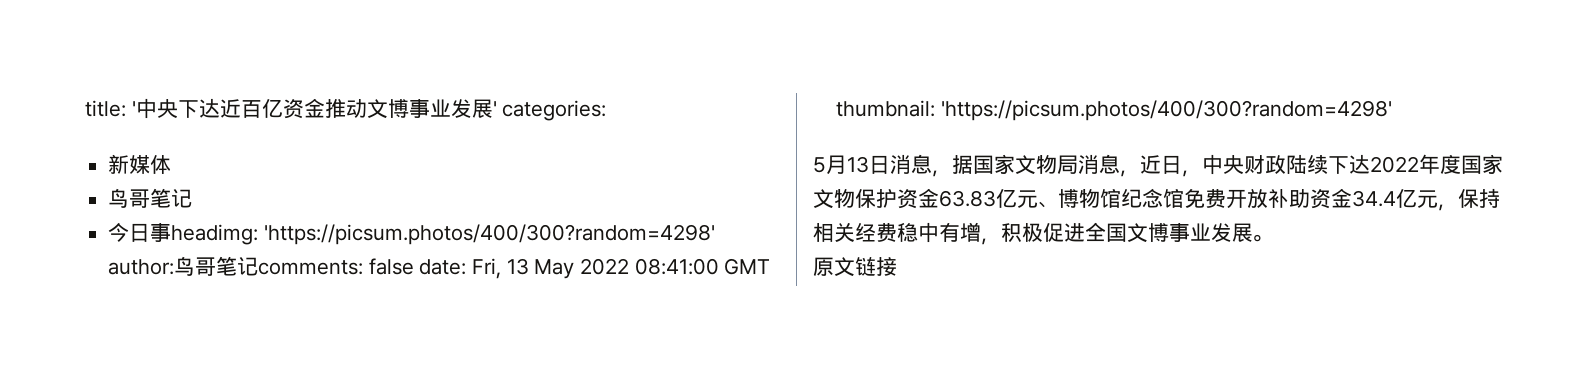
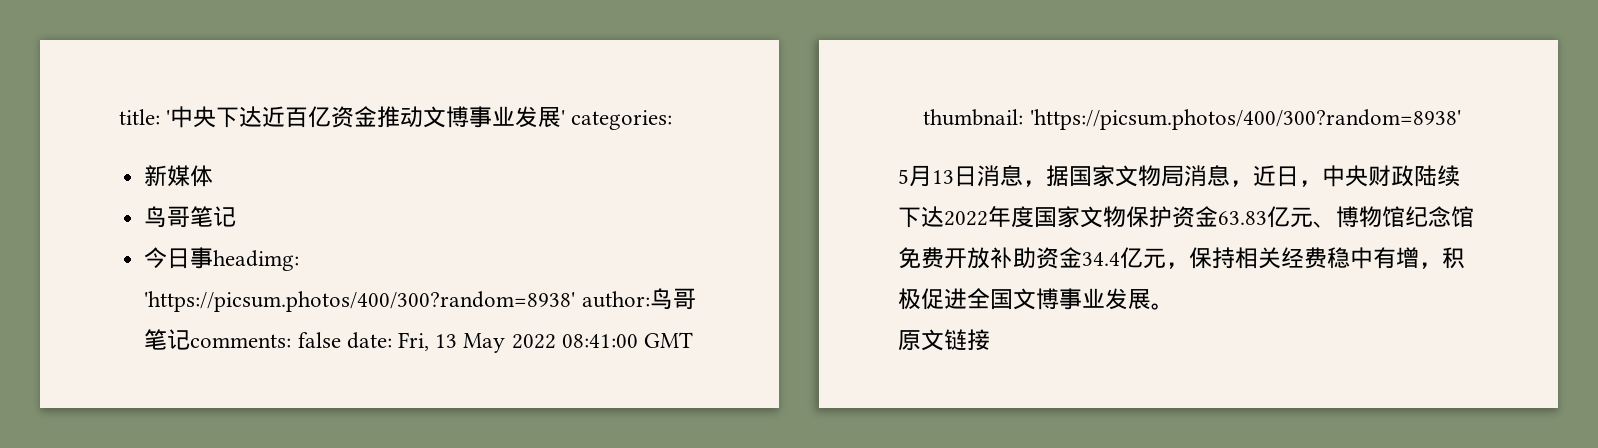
- 今日事headimg: 'https://picsum.photos/400/300?random=4298' author:鸟哥笔记comments: false date: Fri, 13 May 2022 08:41:00 GMT thumbnail: 'https://picsum.photos/400/300?random=4298'
+ 今日事headimg: 'https://picsum.photos/400/300?random=8938' author:鸟哥笔记comments: false date: Fri, 13 May 2022 08:41:00 GMT thumbnail: 'https://picsum.photos/400/300?random=8938'

